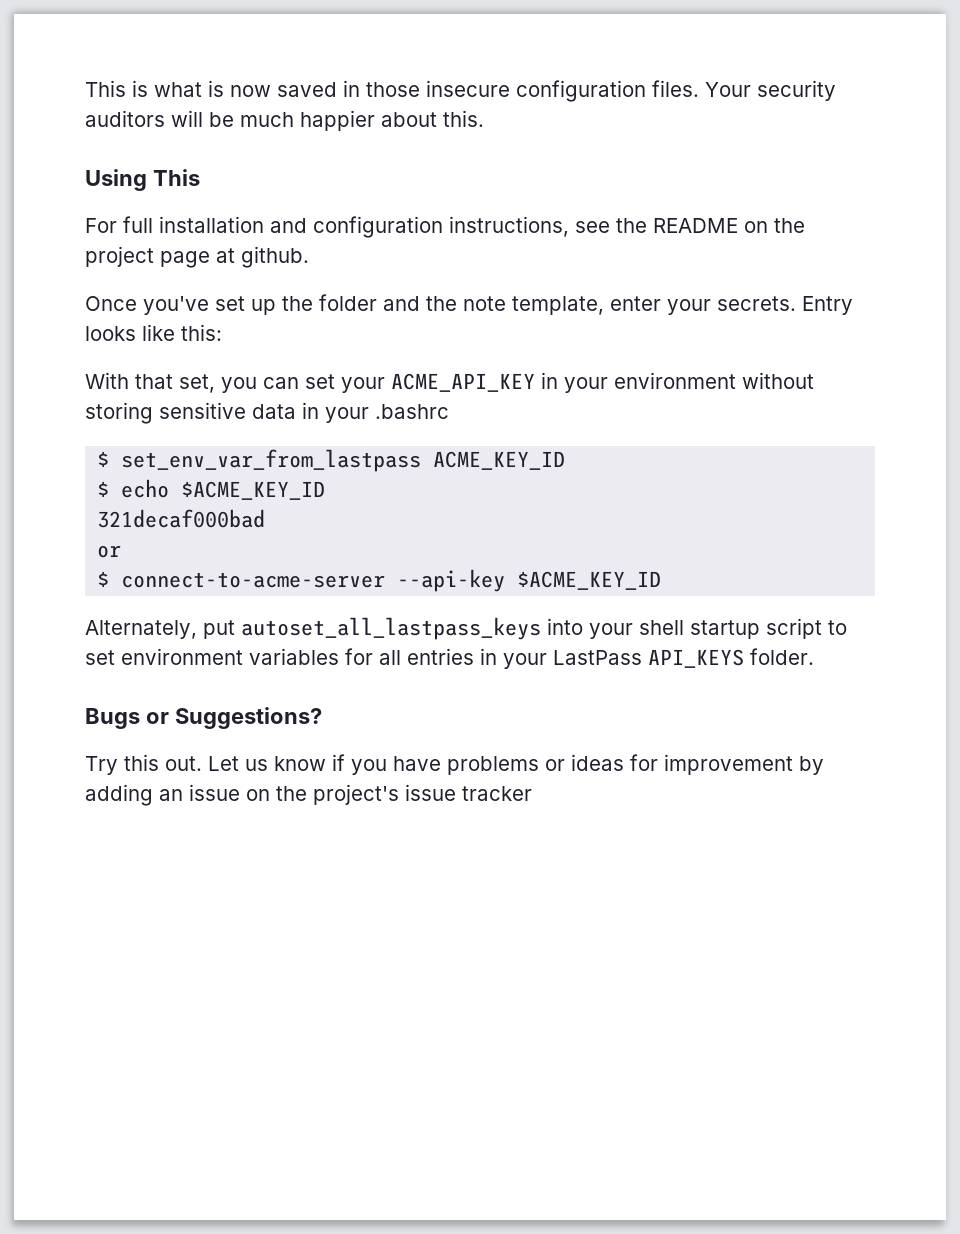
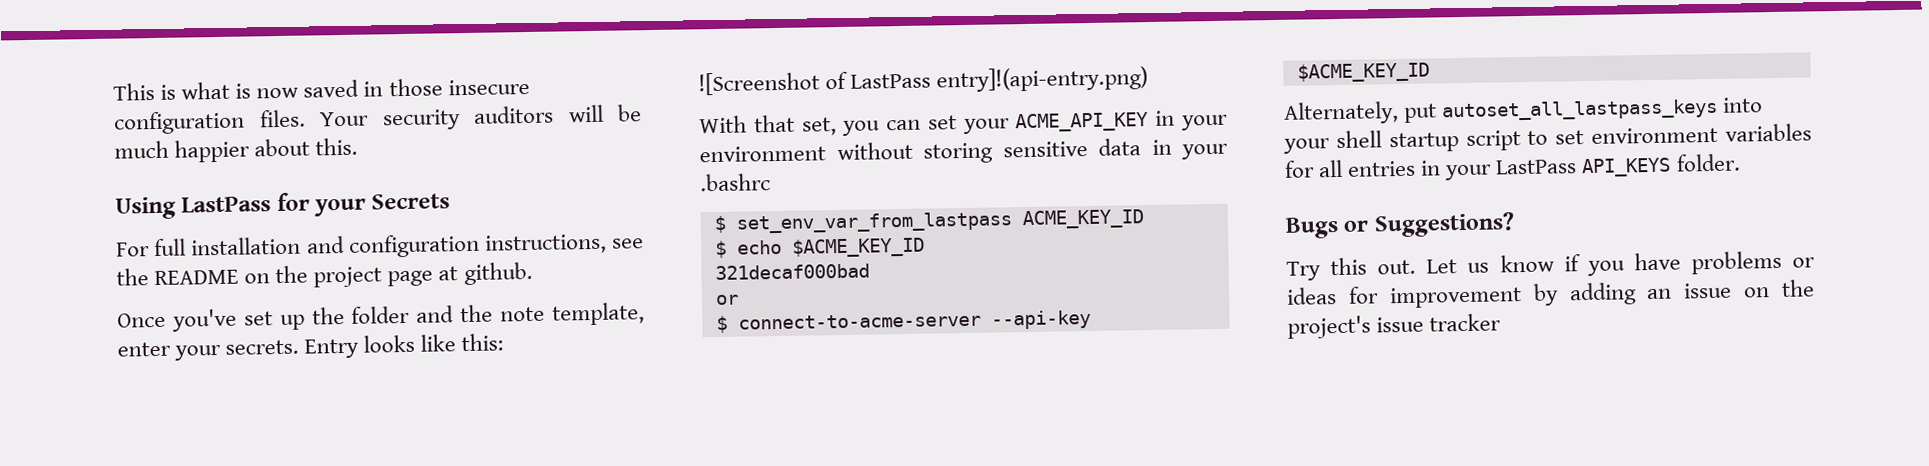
- Using This
+ Using LastPass for your Secrets
+ ![Screenshot of LastPass entry]!(api-entry.png)

